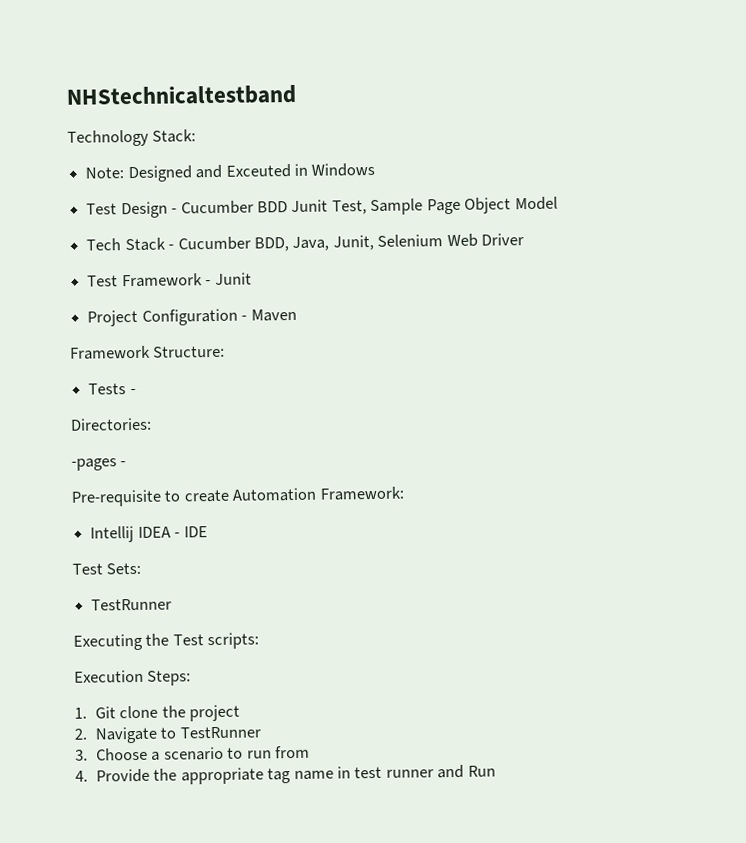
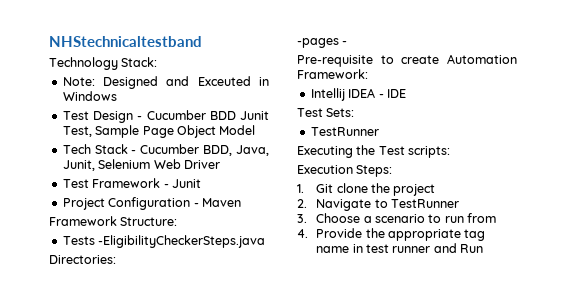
- Tests -
+ Tests -EligibilityCheckerSteps.java

